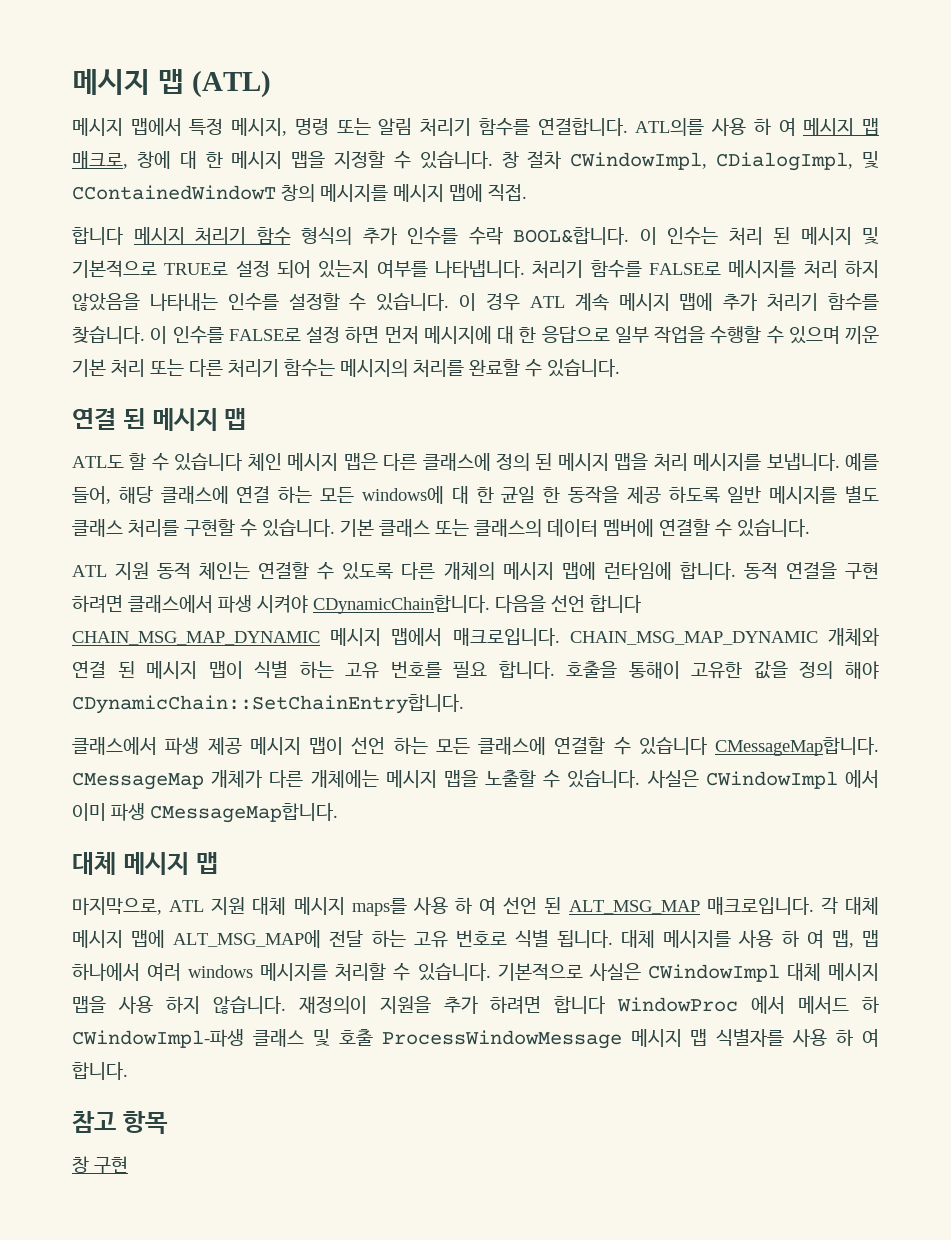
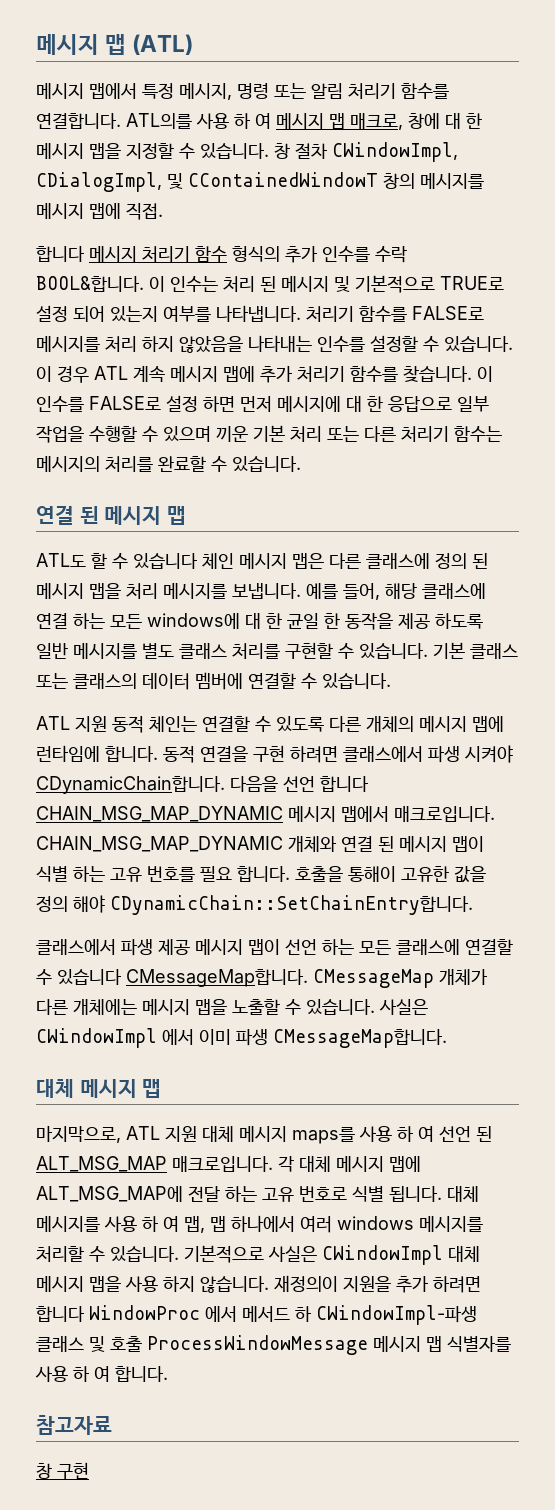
- 참고 항목
+ 참고자료

